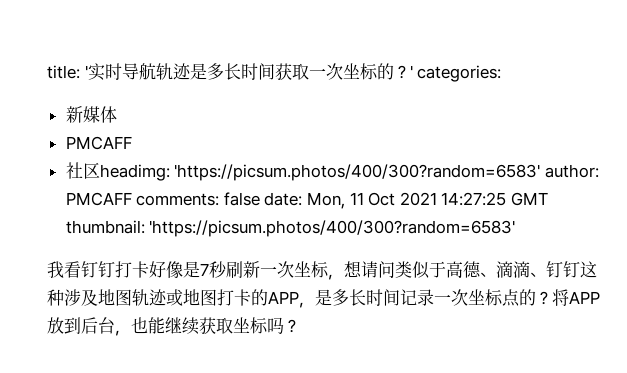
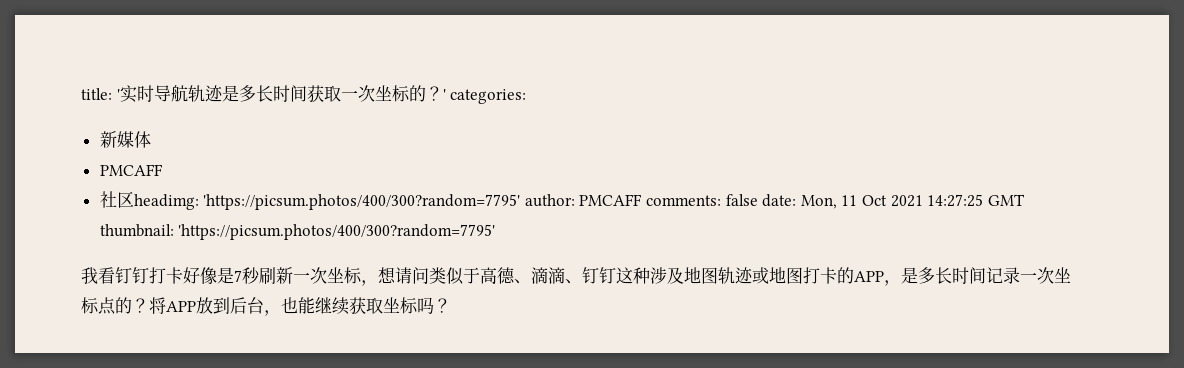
- 社区headimg: 'https://picsum.photos/400/300?random=6583' author: PMCAFF comments: false date: Mon, 11 Oct 2021 14:27:25 GMT thumbnail: 'https://picsum.photos/400/300?random=6583'
+ 社区headimg: 'https://picsum.photos/400/300?random=7795' author: PMCAFF comments: false date: Mon, 11 Oct 2021 14:27:25 GMT thumbnail: 'https://picsum.photos/400/300?random=7795'

